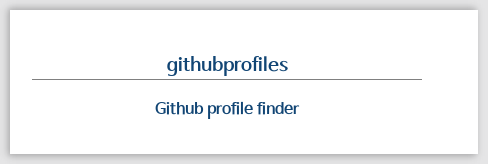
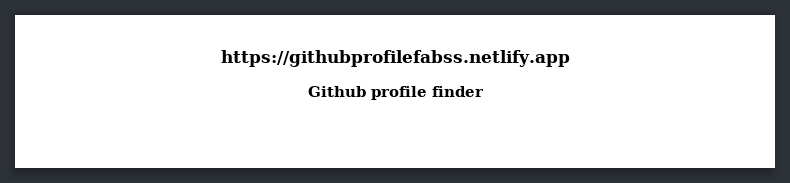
- githubprofiles
+ https://githubprofilefabss.netlify.app

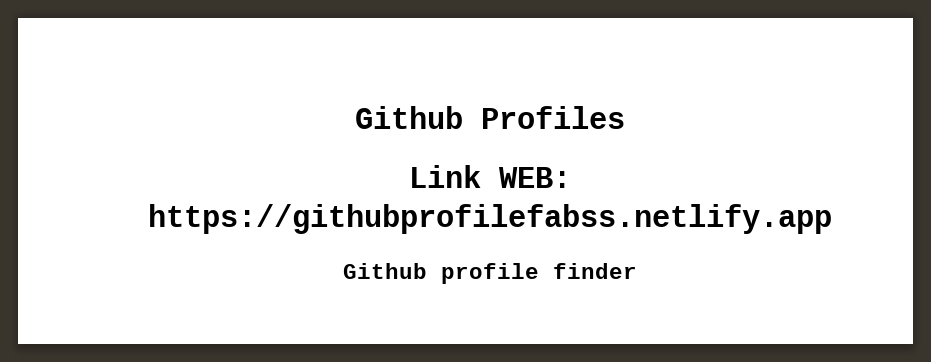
- https://githubprofilefabss.netlify.app
+ Github Profiles
+ Link WEB: https://githubprofilefabss.netlify.app

